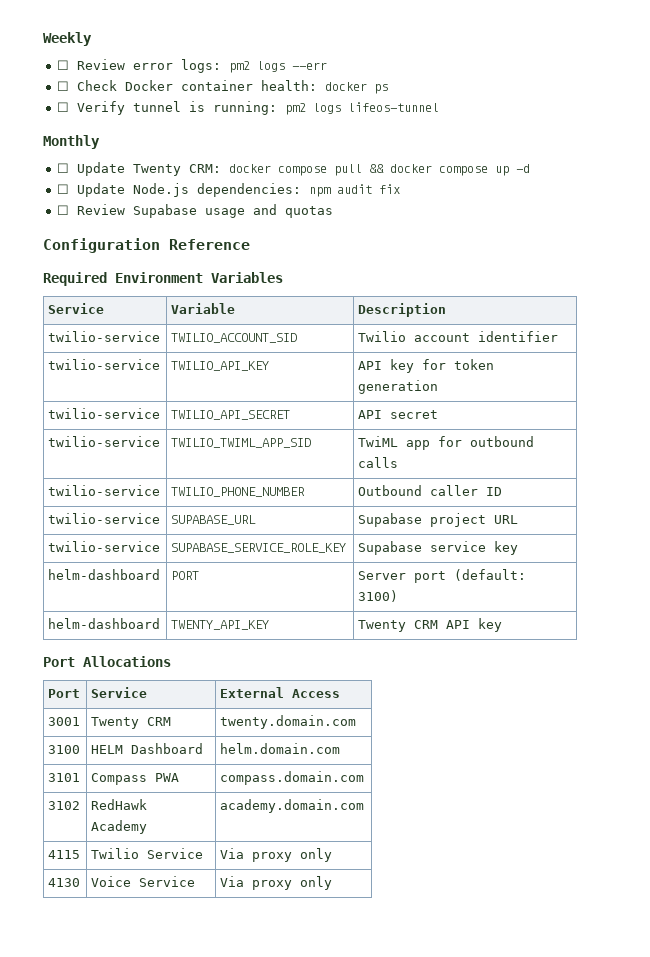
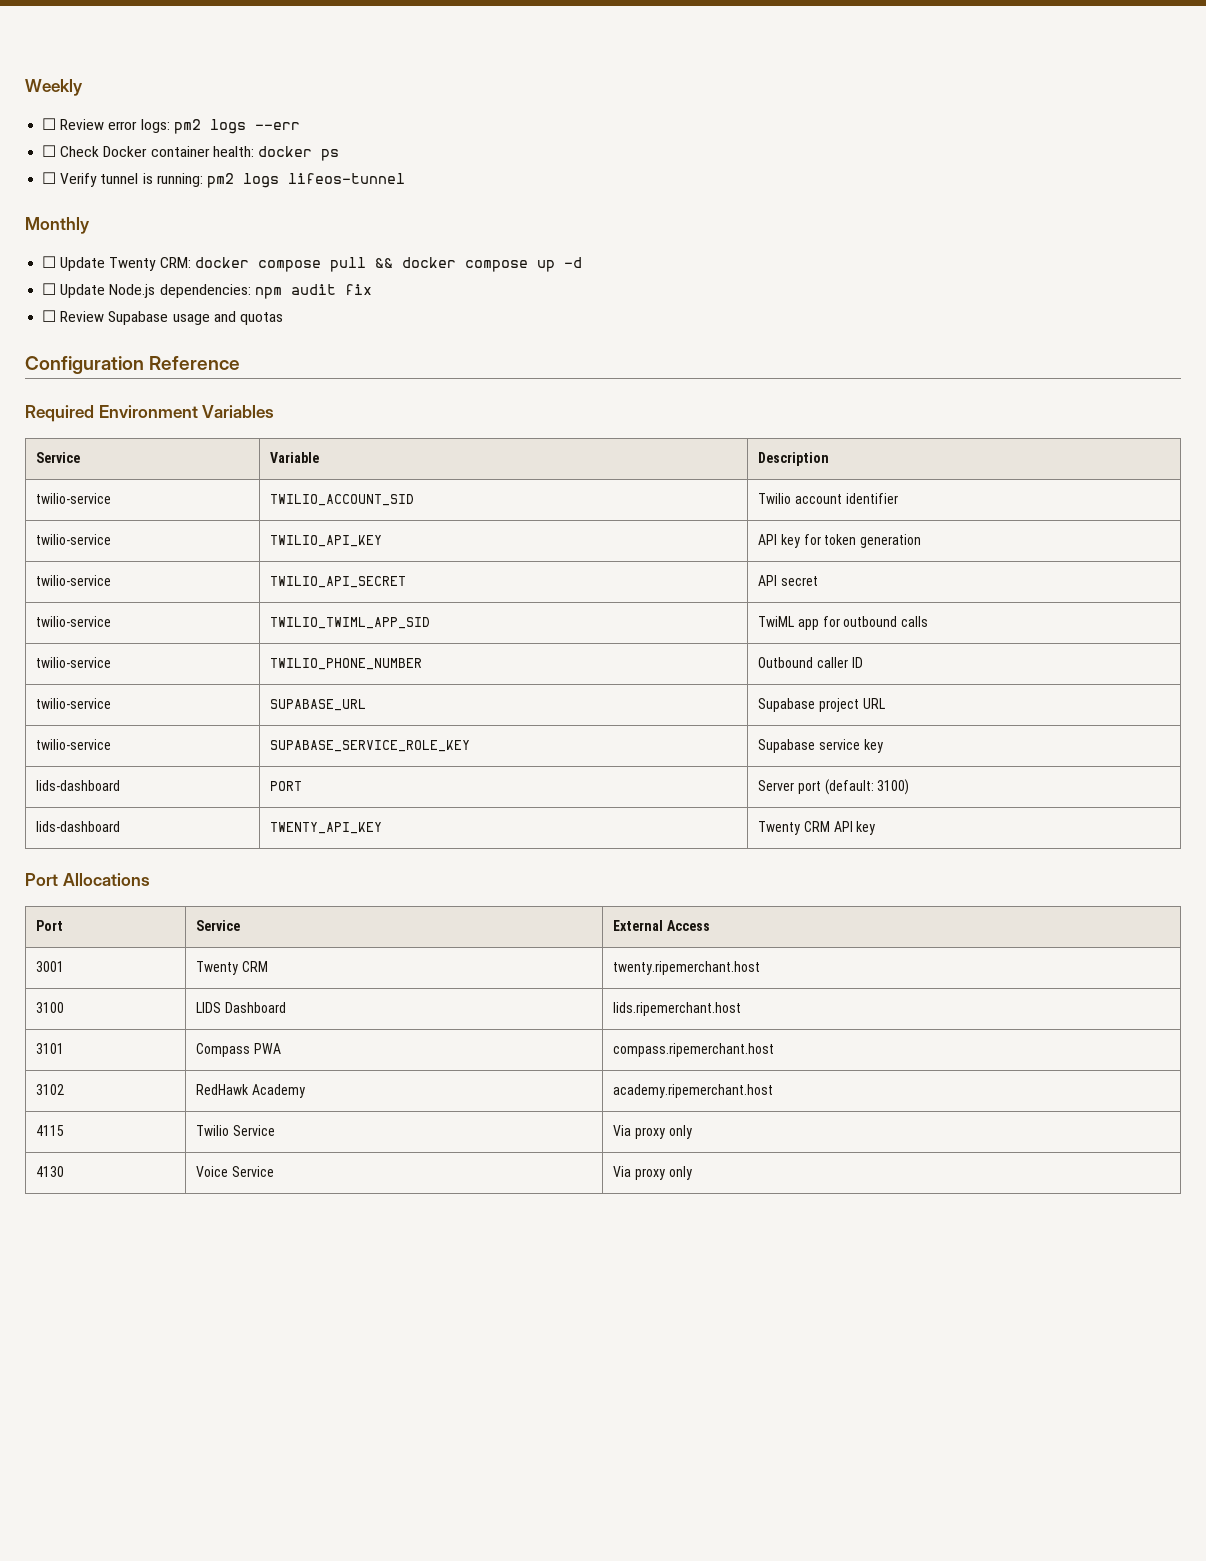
- helm-dashboard | PORT | Server port (default: 3100)
+ lids-dashboard | PORT | Server port (default: 3100)
- helm-dashboard | TWENTY_API_KEY | Twenty CRM API key
+ lids-dashboard | TWENTY_API_KEY | Twenty CRM API key
- 3001 | Twenty CRM | twenty.domain.com
+ 3001 | Twenty CRM | twenty.ripemerchant.host
- 3100 | HELM Dashboard | helm.domain.com
+ 3100 | LIDS Dashboard | lids.ripemerchant.host
- 3101 | Compass PWA | compass.domain.com
+ 3101 | Compass PWA | compass.ripemerchant.host
- 3102 | RedHawk Academy | academy.domain.com
+ 3102 | RedHawk Academy | academy.ripemerchant.host

